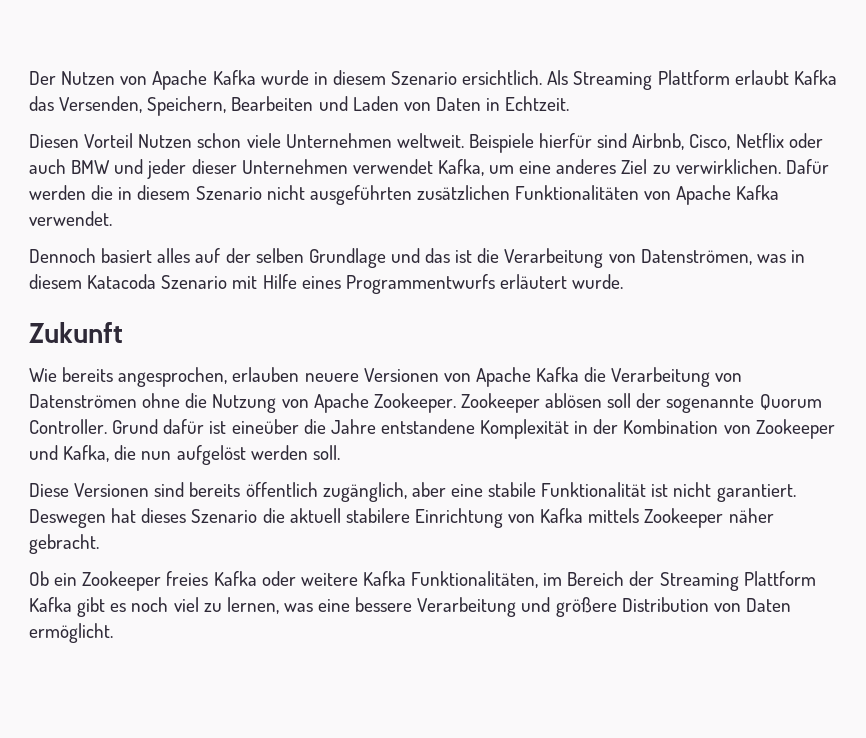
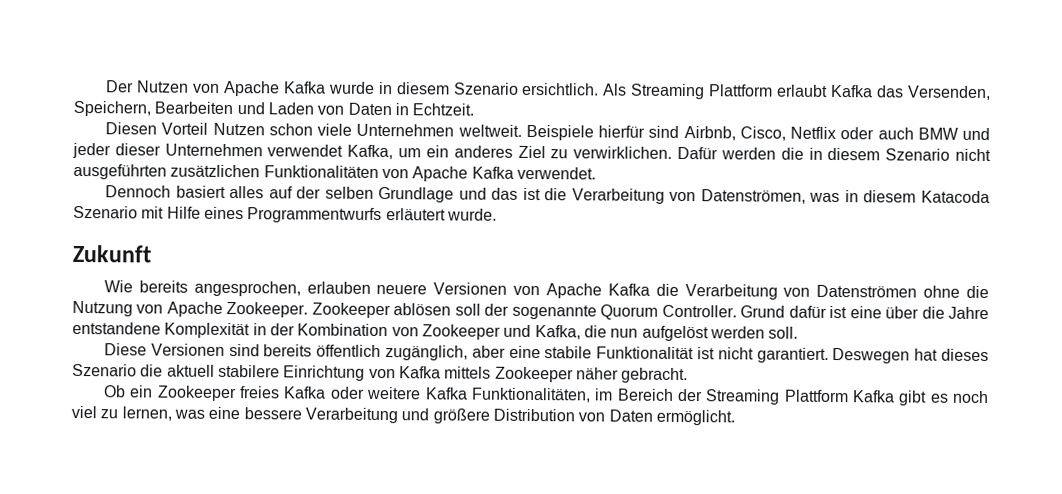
- Beispiele hierfür sind Airbnb, Cisco, Netflix oder auch BMW und jeder dieser Unternehmen verwendet Kafka, um eine anderes Ziel zu verwirklichen.
+ Beispiele hierfür sind Airbnb, Cisco, Netflix oder auch BMW und jeder dieser Unternehmen verwendet Kafka, um ein anderes Ziel zu verwirklichen.
- Grund dafür ist eineüber die Jahre entstandene Komplexität in der Kombination von Zookeeper und Kafka, die nun aufgelöst werden soll.
+ Grund dafür ist eine über die Jahre entstandene Komplexität in der Kombination von Zookeeper und Kafka, die nun aufgelöst werden soll.

